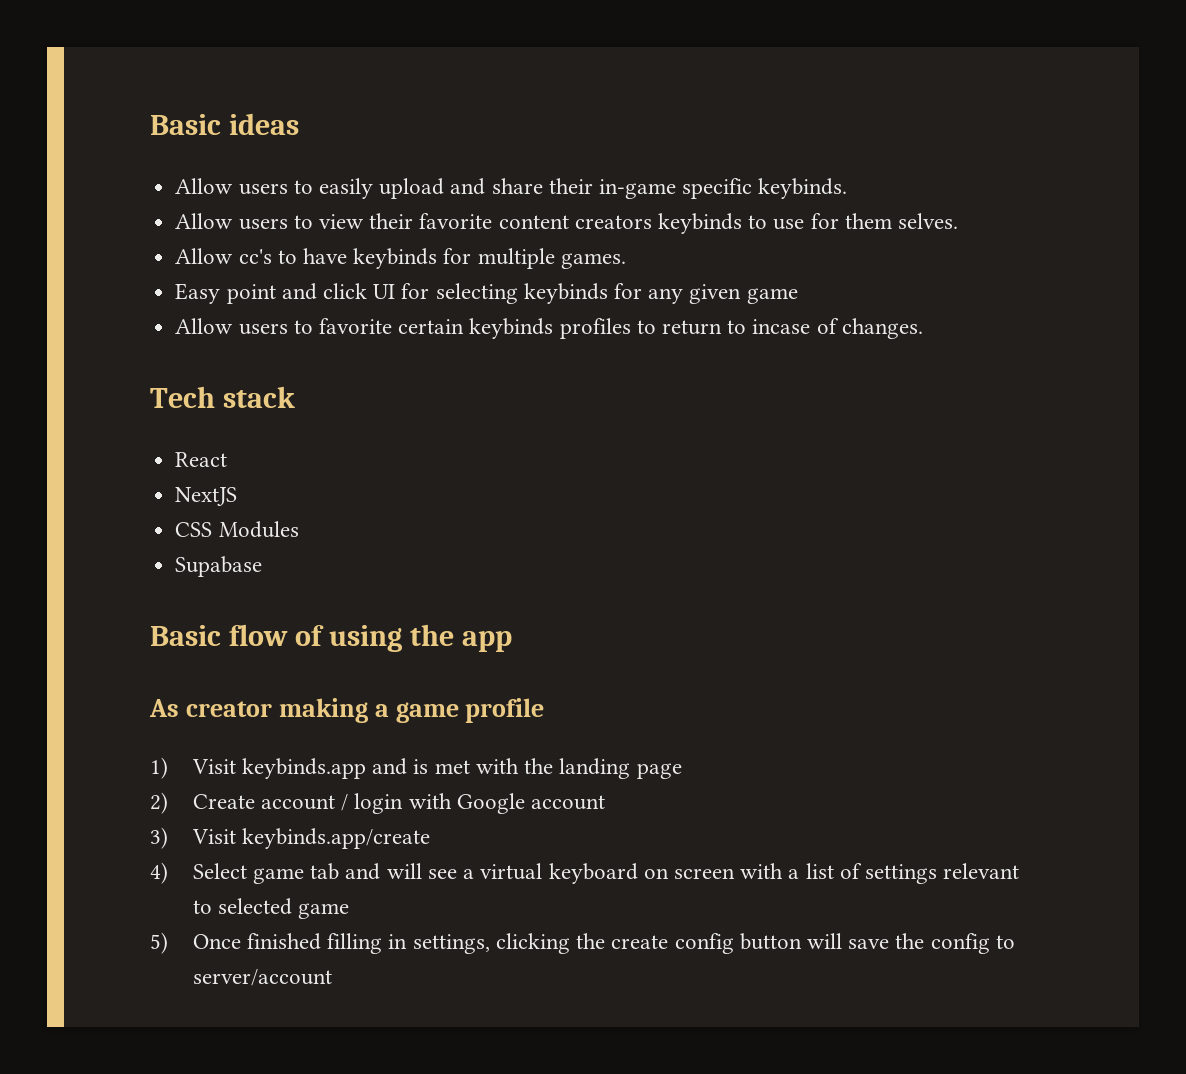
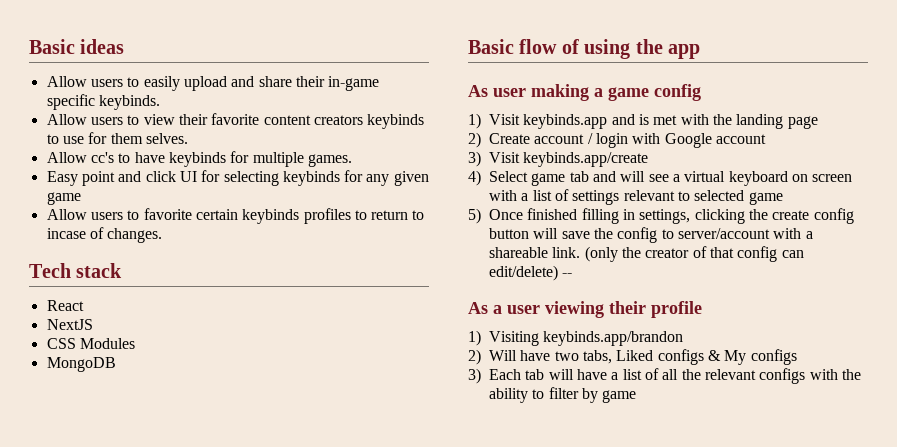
- Supabase
+ MongoDB
- As creator making a game profile
+ As user making a game config
- 5) Once finished filling in settings, clicking the create config button will save the config to server/account
+ 5) Once finished filling in settings, clicking the create config button will save the config to server/account with a shareable link. (only the creator of that config can edit/delete) --
+ As a user viewing their profile
+ 1) Visiting keybinds.app/brandon
+ 2) Will have two tabs, Liked configs & My configs
+ 3) Each tab will have a list of all the relevant configs with the ability to filter by game

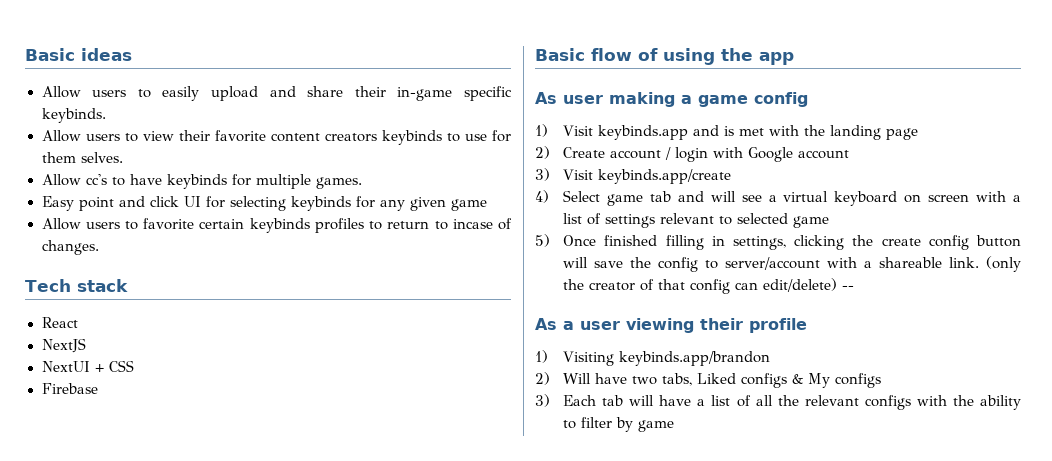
- CSS Modules
- MongoDB
+ NextUI + CSS
+ Firebase

